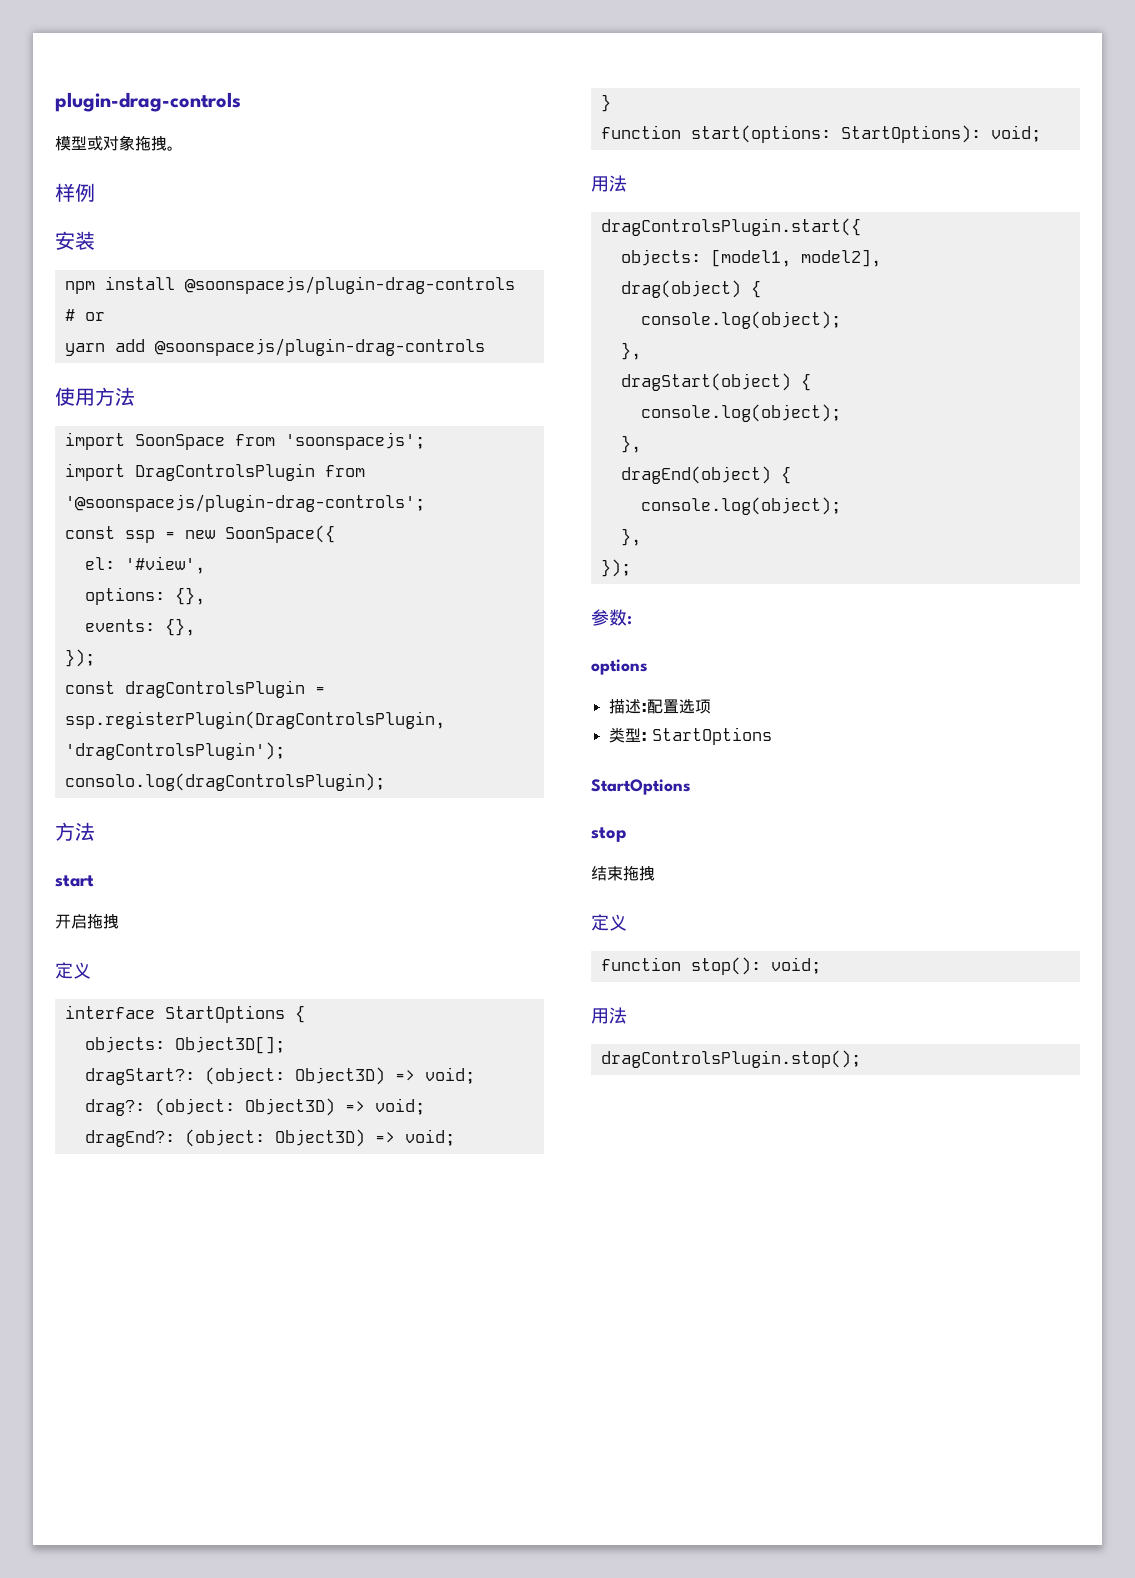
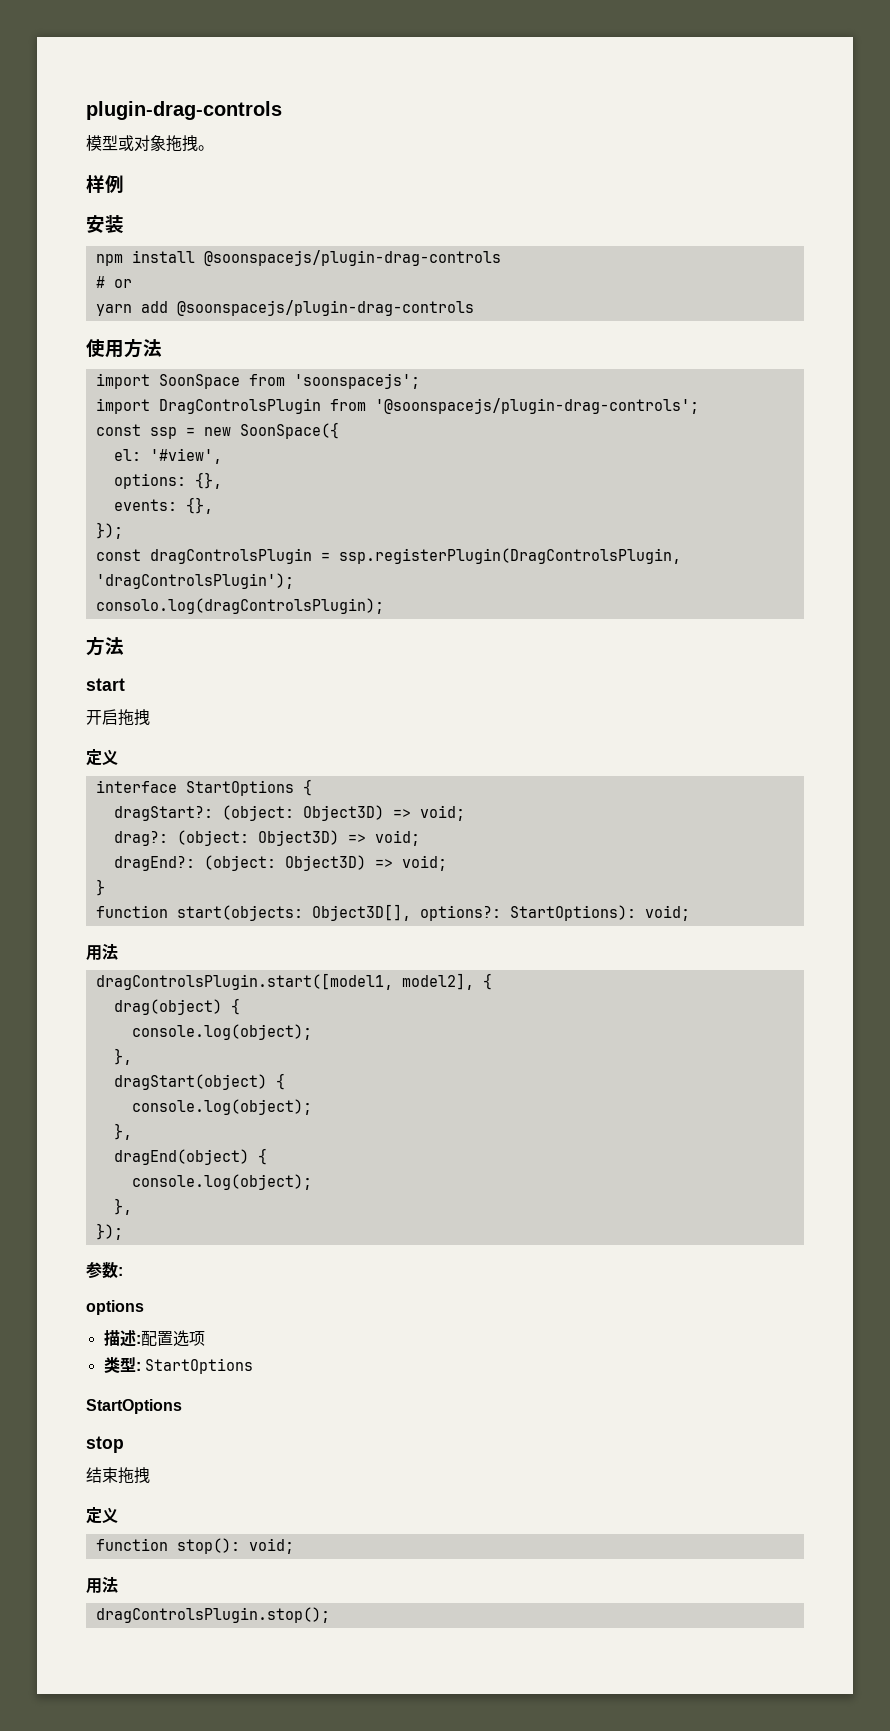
- objects: Object3D[];
- function start(options: StartOptions): void;
+ function start(objects: Object3D[], options?: StartOptions): void;
- dragControlsPlugin.start({
- objects: [model1, model2],
+ dragControlsPlugin.start([model1, model2], {

